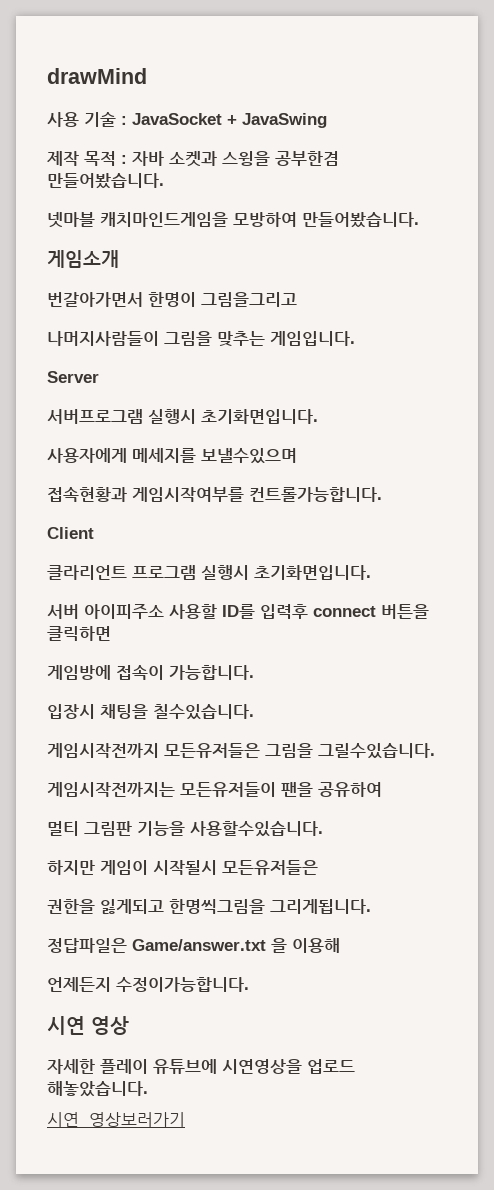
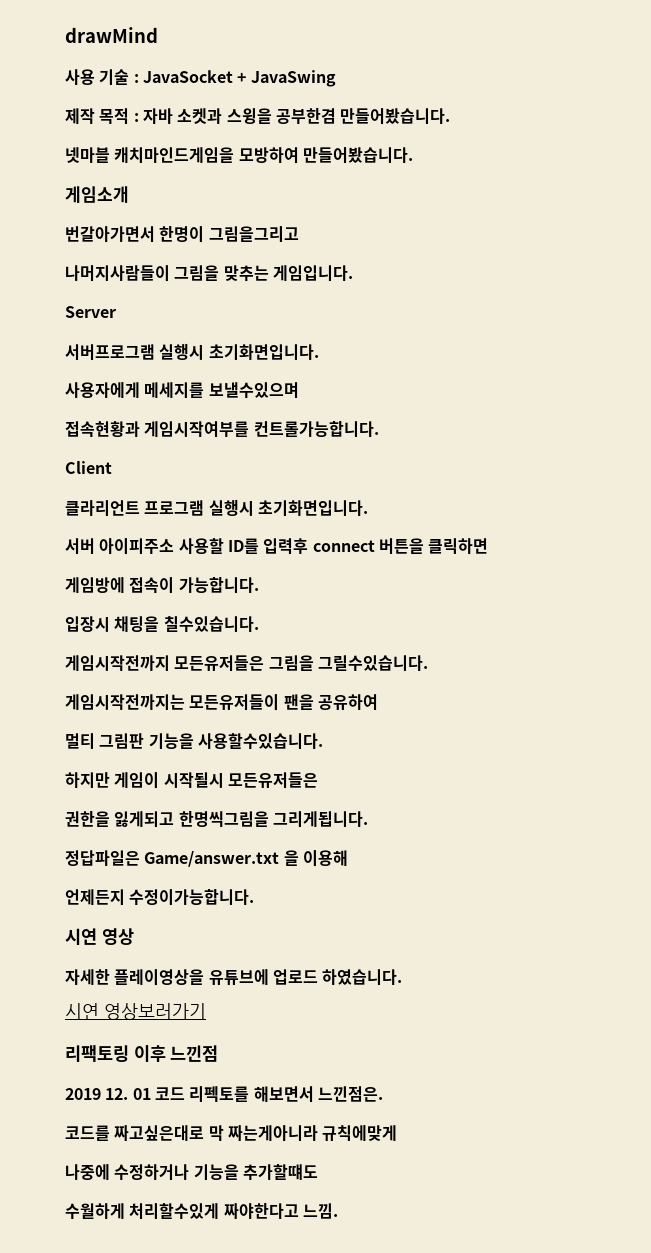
- 자세한 플레이 유튜브에 시연영상을 업로드 해놓았습니다.
+ 자세한 플레이영상을 유튜브에 업로드 하였습니다.
  시연 영상보러가기
+ 리팩토링 이후 느낀점
+ 2019 12. 01 코드 리펙토를 해보면서 느낀점은.
+ 코드를 짜고싶은대로 막 짜는게아니라 규칙에맞게
+ 나중에 수정하거나 기능을 추가할떄도
+ 수월하게 처리할수있게 짜야한다고 느낌.

